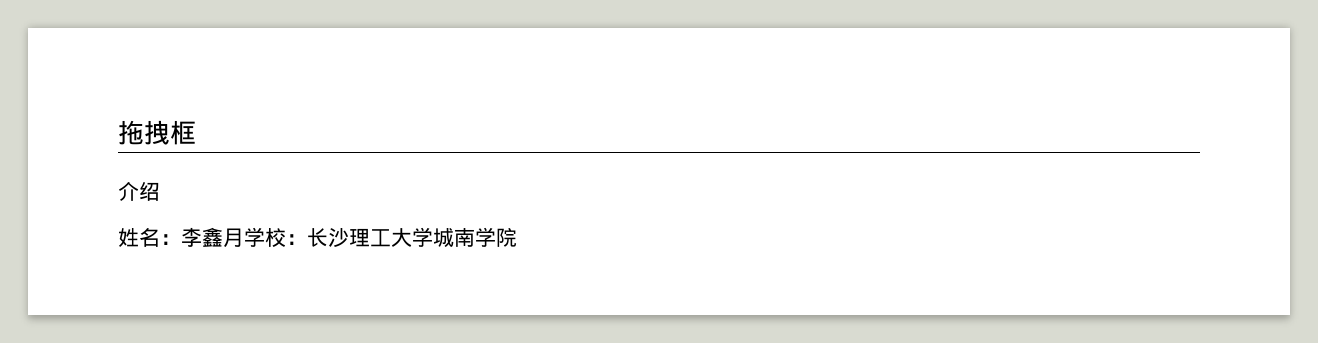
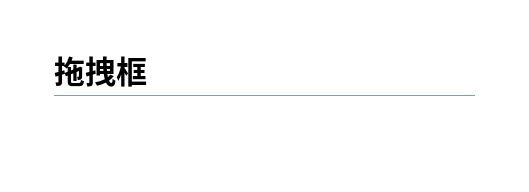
- 介绍
- 姓名：李鑫月学校：长沙理工大学城南学院

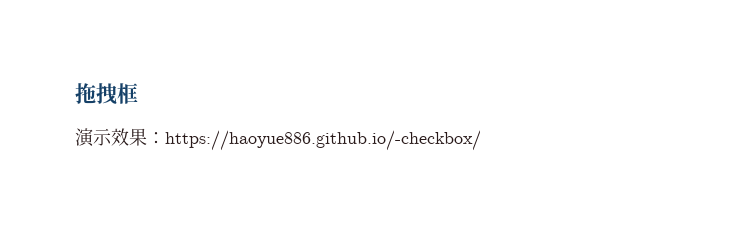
+ 演示效果：https://haoyue886.github.io/-checkbox/

